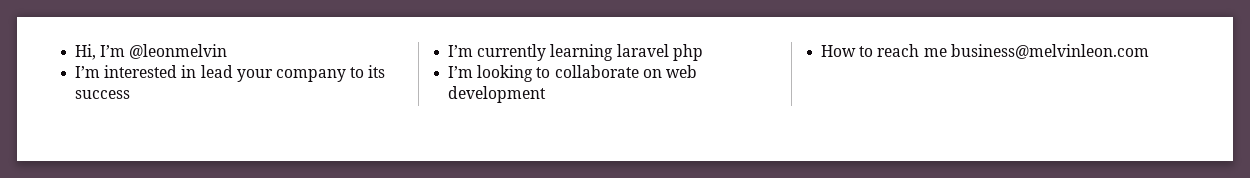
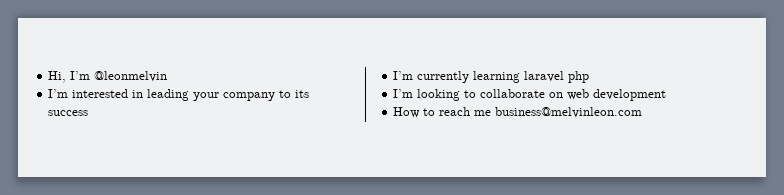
- I’m interested in lead your company to its success
+ I’m interested in leading your company to its success

